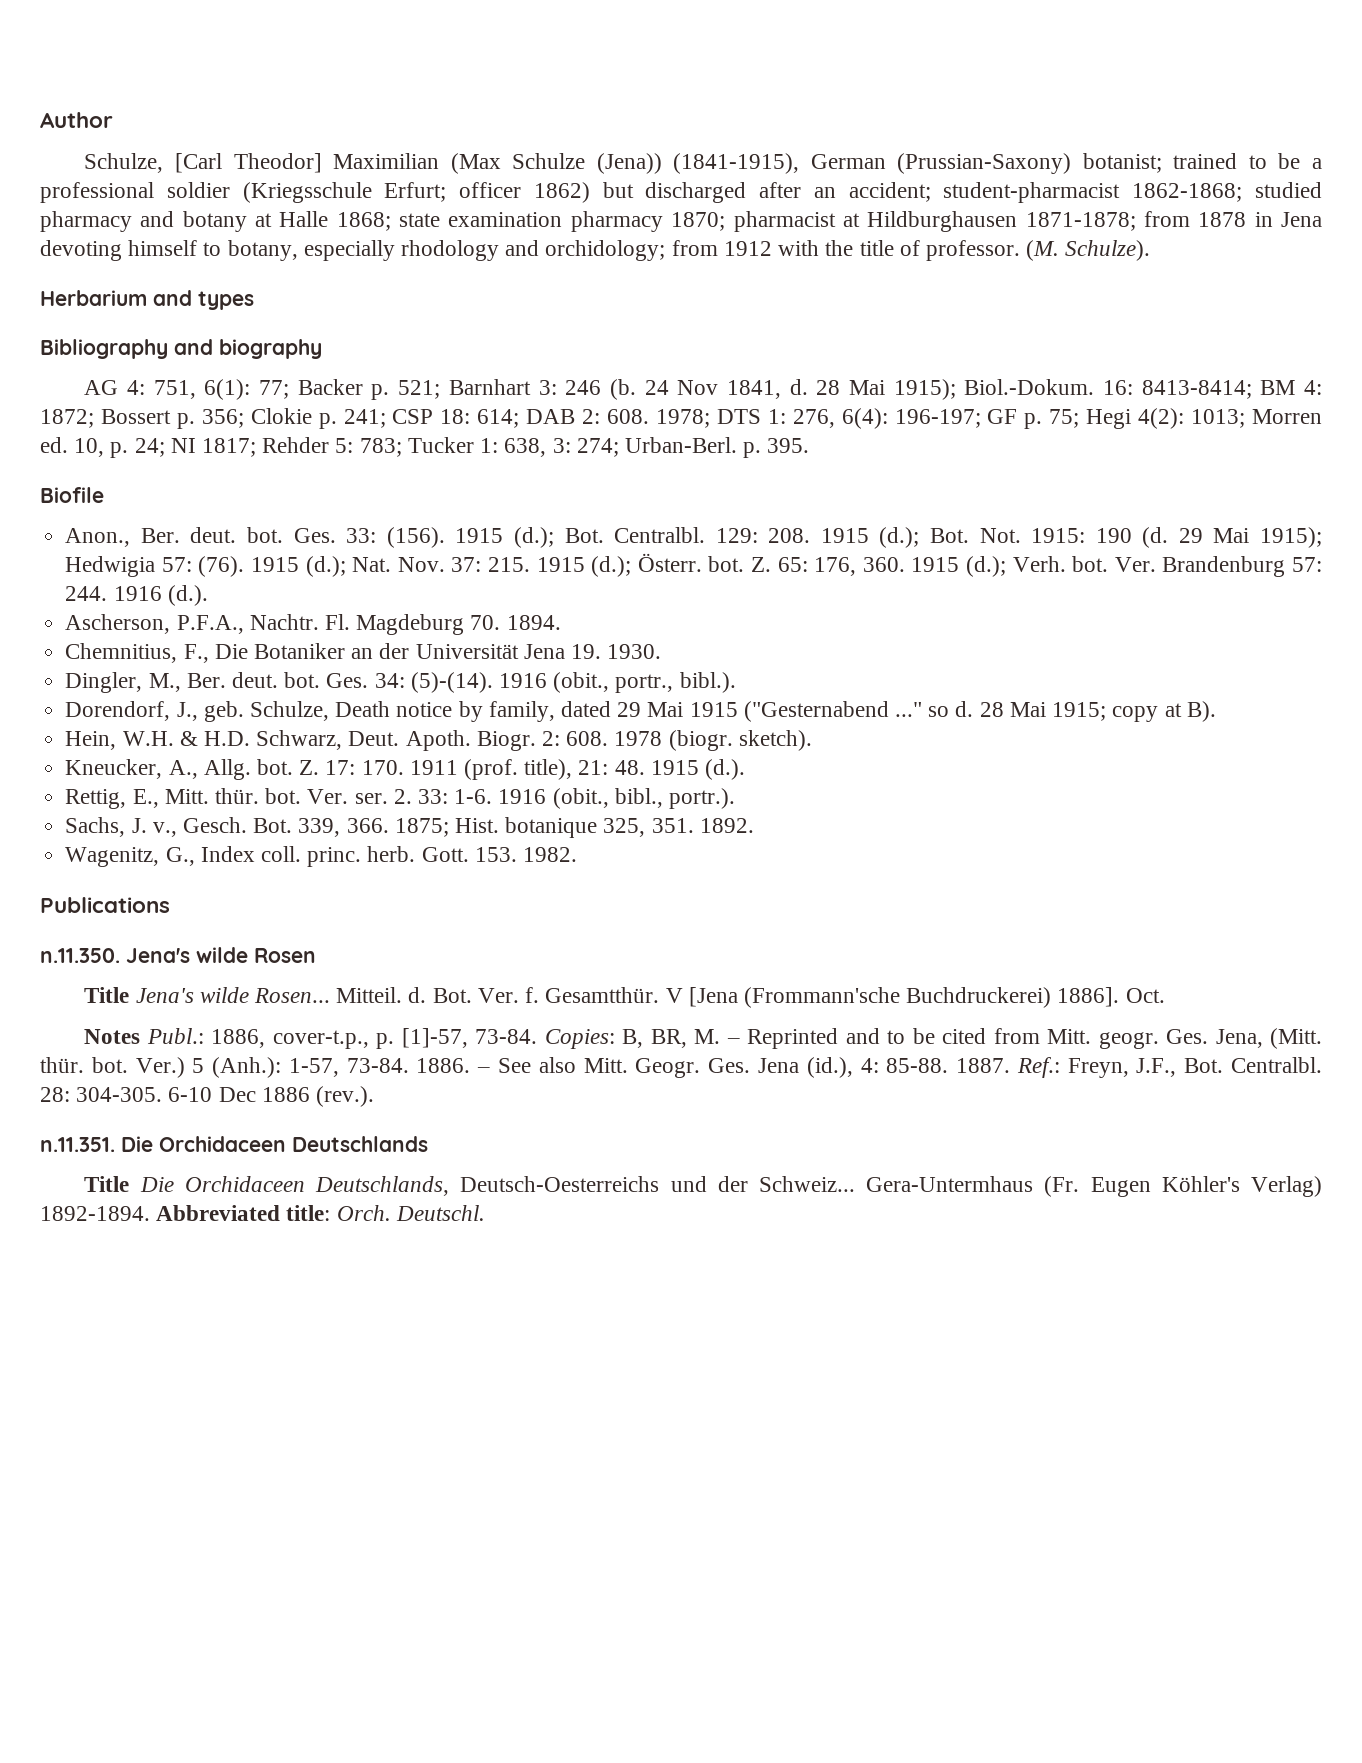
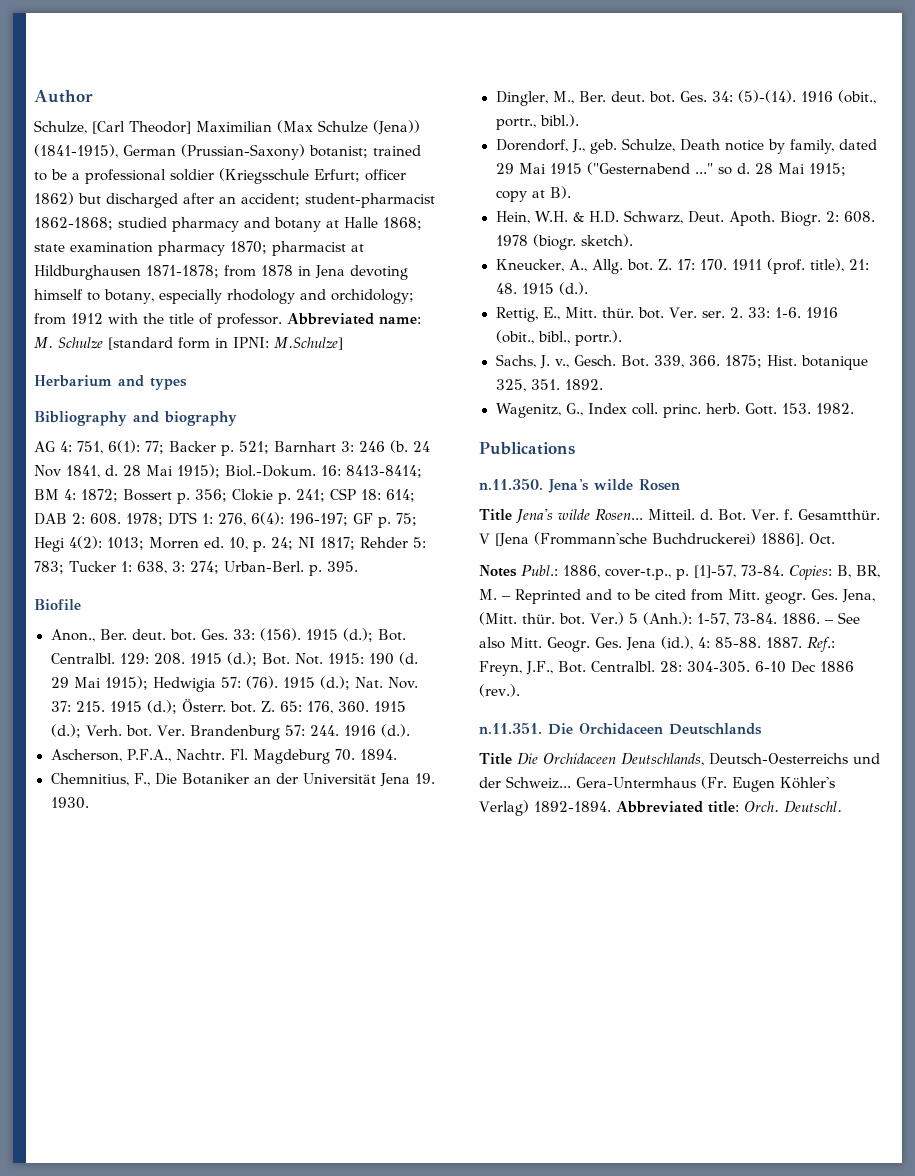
- (M. Schulze).
+ Abbreviated name: M. Schulze [standard form in IPNI: M.Schulze]

